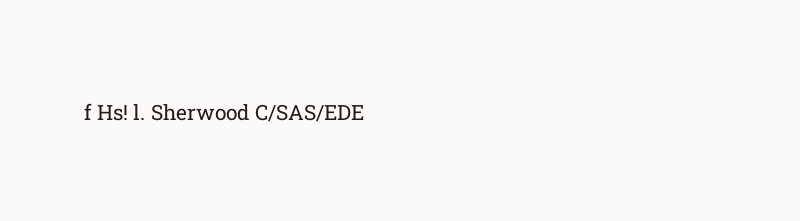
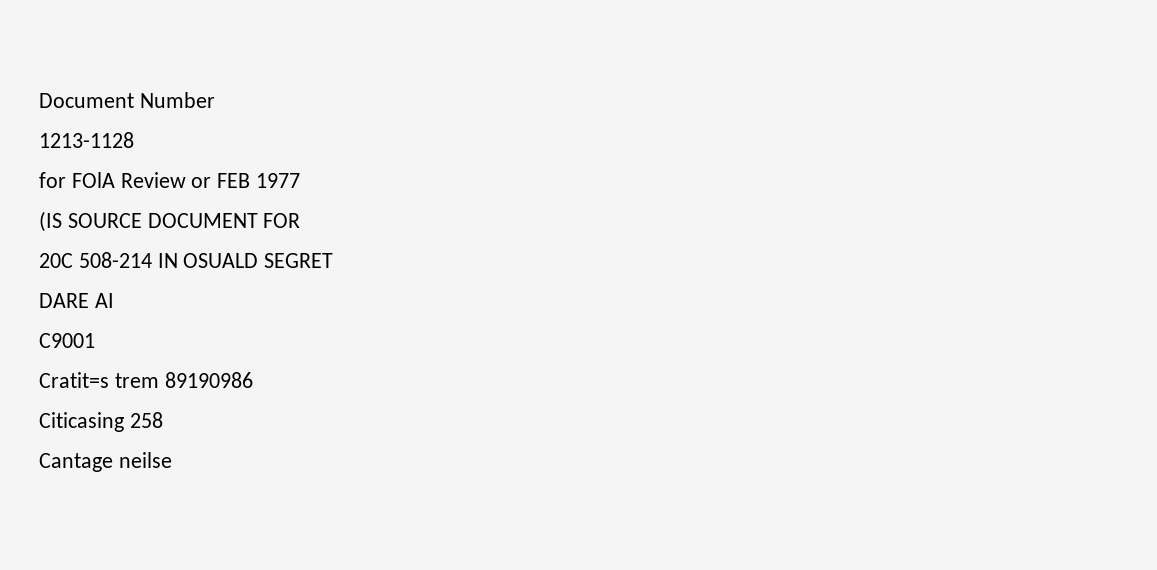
- f Hs! l. Sherwood C/SAS/EDE
+ Document Number
+ 1213-1128
+ for FOlA Review or FEB 1977
+ (IS SOURCE DOCUMENT FOR
+ 20C 508-214 IN OSUALD SEGRET
+ DARE AI
+ C9001
+ Cratit=s trem 89190986
+ Citicasing 258
+ Cantage neilse

